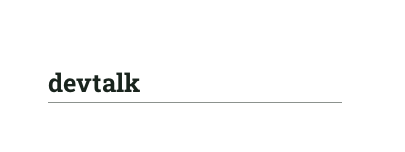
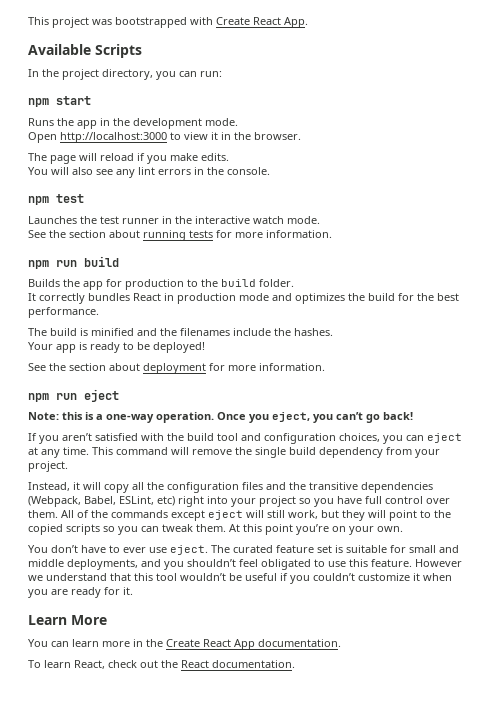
- devtalk
+ This project was bootstrapped with Create React App.
+ Available Scripts
+ In the project directory, you can run:
+ npm start
+ Runs the app in the development mode.
+ Open http://localhost:3000 to view it in the browser.
+ The page will reload if you make edits.
+ You will also see any lint errors in the console.
+ npm test
+ Launches the test runner in the interactive watch mode.
+ See the section about running tests for more information.
+ npm run build
+ Builds the app for production to the build folder.
+ It correctly bundles React in production mode and optimizes the build for the best performance.
+ The build is minified and the filenames include the hashes.
+ Your app is ready to be deployed!
+ See the section about deployment for more information.
+ npm run eject
+ Note: this is a one-way operation. Once you eject, you can’t go back!
+ If you aren’t satisfied with the build tool and configuration choices, you can eject at any time. This command will remove the single build dependency from your project.
+ Instead, it will copy all the configuration files and the transitive dependencies (Webpack, Babel, ESLint, etc) right into your project so you have full control over them. All of the commands except eject will still work, but they will point to the copied scripts so you can tweak them. At this point you’re on your own.
+ You don’t have to ever use eject. The curated feature set is suitable for small and middle deployments, and you shouldn’t feel obligated to use this feature. However we understand that this tool wouldn’t be useful if you couldn’t customize it when you are ready for it.
+ Learn More
+ You can learn more in the Create React App documentation.
+ To learn React, check out the React documentation.

